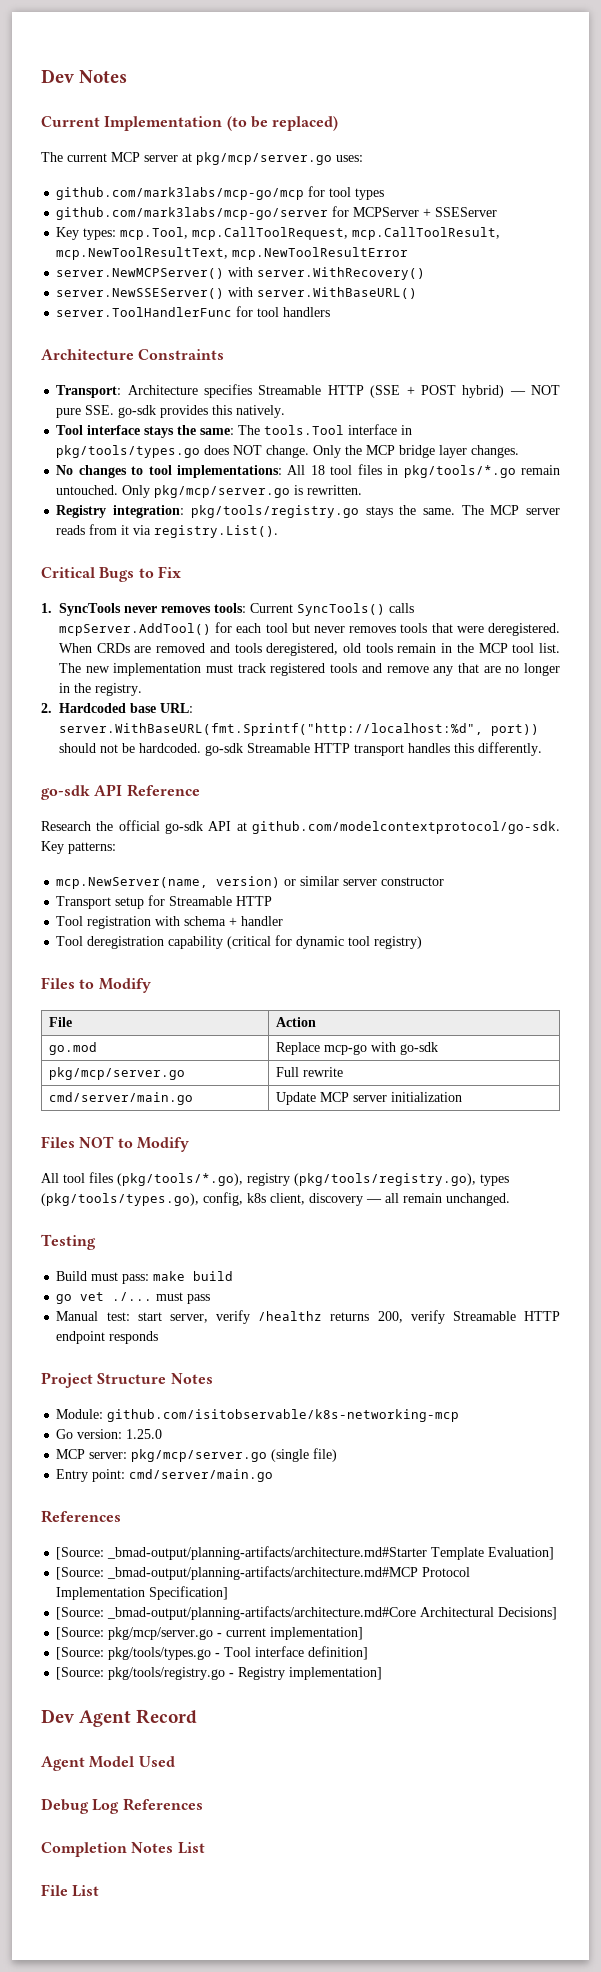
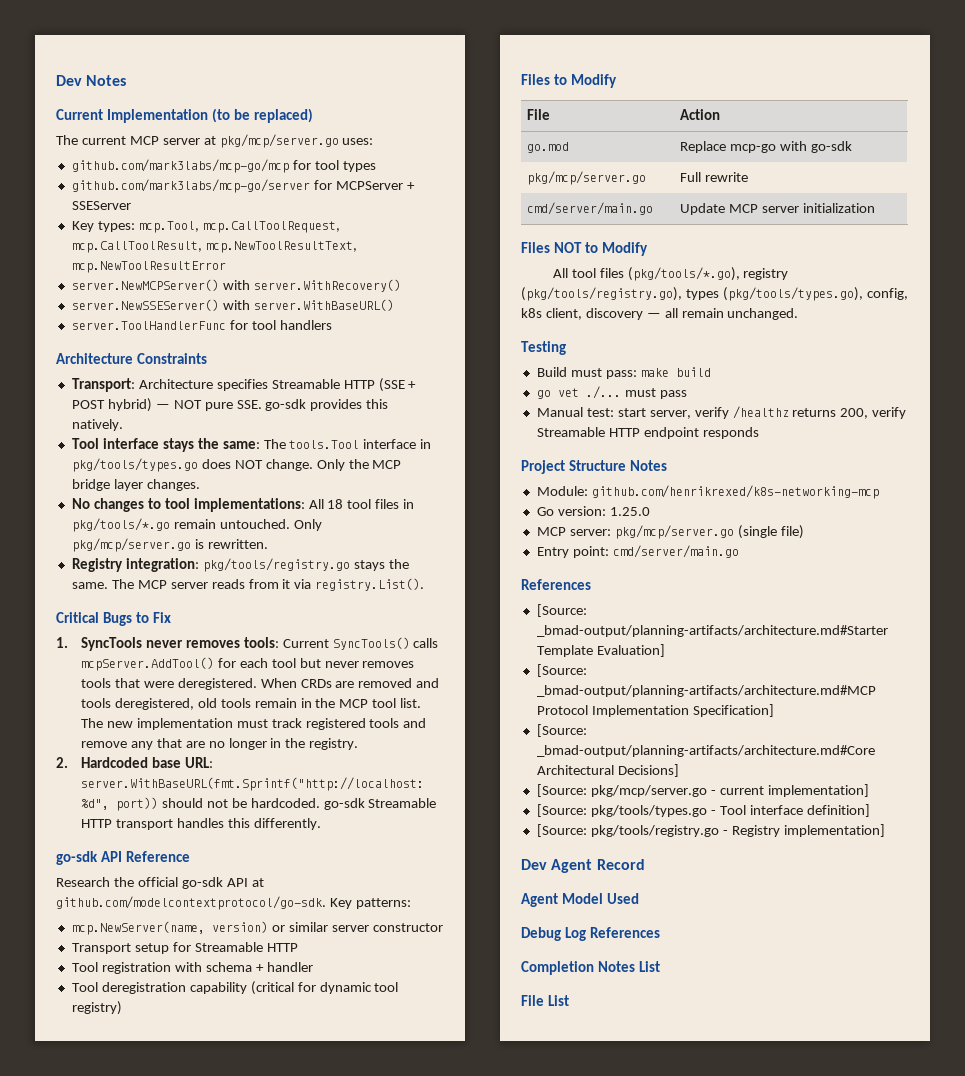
- Module: github.com/isitobservable/k8s-networking-mcp
+ Module: github.com/henrikrexed/k8s-networking-mcp

